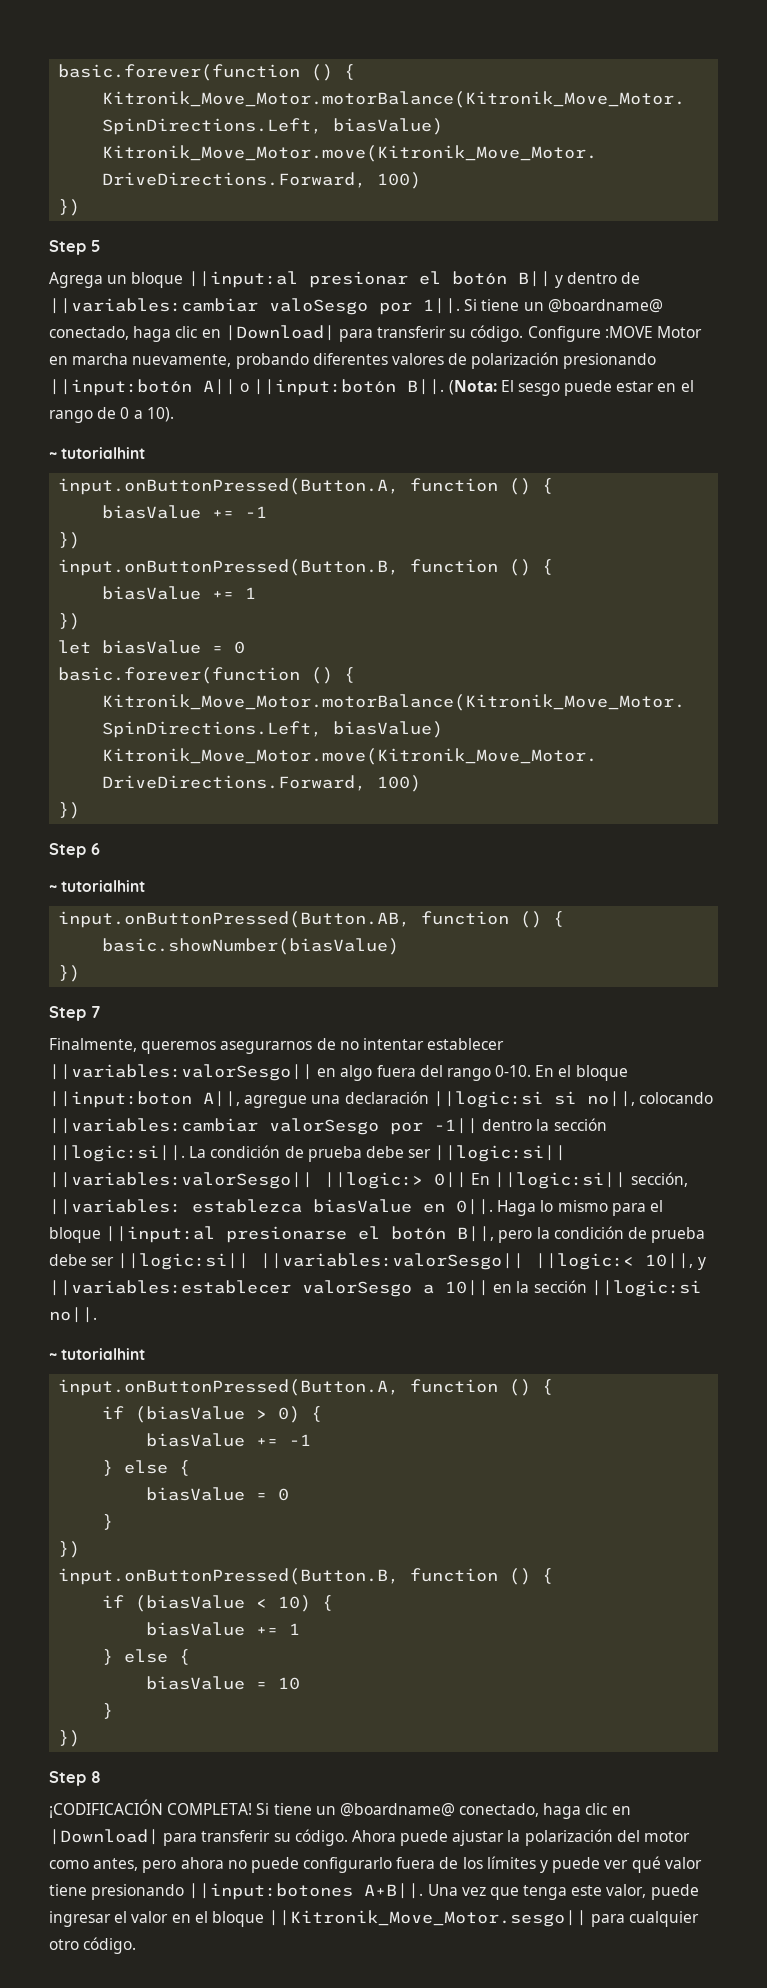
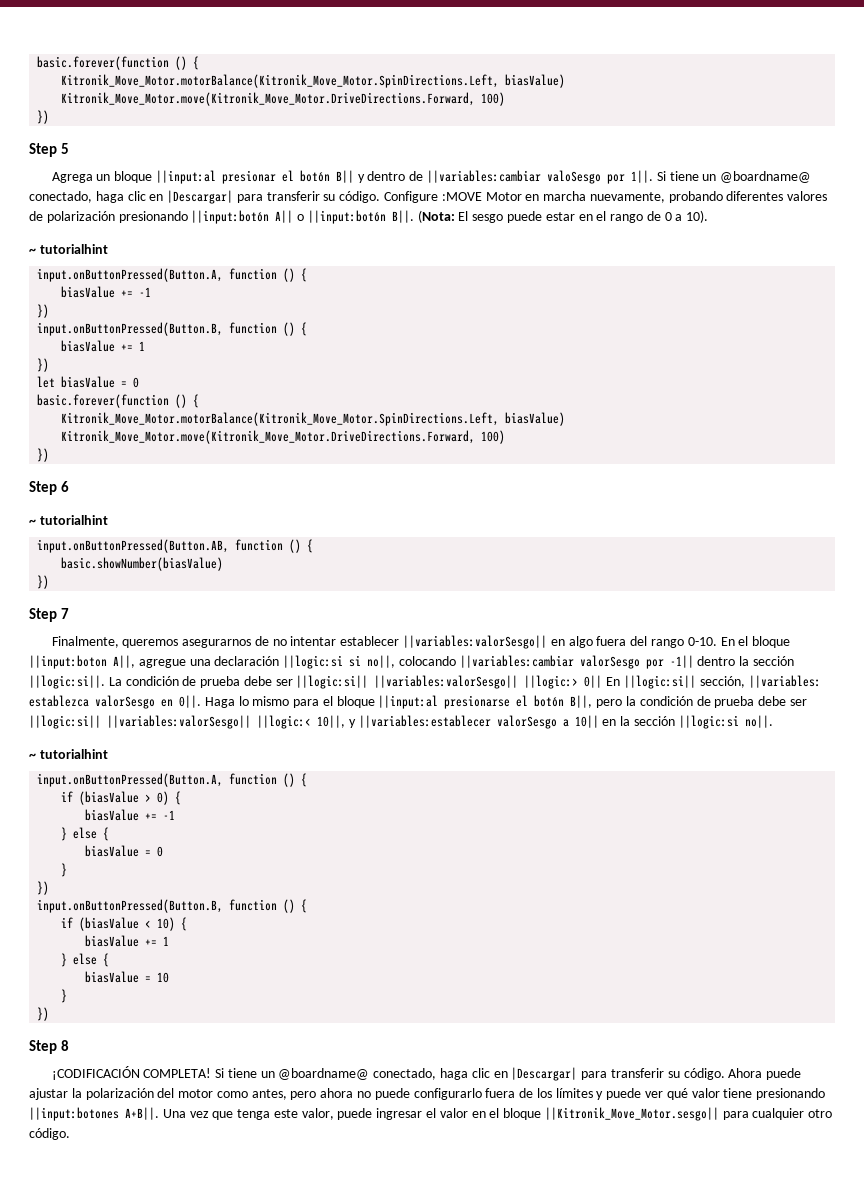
- Agrega un bloque ||input:al presionar el botón B|| y dentro de ||variables:cambiar valoSesgo por 1||. Si tiene un @boardname@ conectado, haga clic en |Download| para transferir su código.
+ Agrega un bloque ||input:al presionar el botón B|| y dentro de ||variables:cambiar valoSesgo por 1||. Si tiene un @boardname@ conectado, haga clic en |Descargar| para transferir su código.
- La condición de prueba debe ser ||logic:si|| ||variables:valorSesgo|| ||logic:> 0|| En ||logic:si|| sección, ||variables: establezca biasValue en 0||.
+ La condición de prueba debe ser ||logic:si|| ||variables:valorSesgo|| ||logic:> 0|| En ||logic:si|| sección, ||variables: establezca valorSesgo en 0||.
- ¡CODIFICACIÓN COMPLETA! Si tiene un @boardname@ conectado, haga clic en |Download| para transferir su código.
+ ¡CODIFICACIÓN COMPLETA! Si tiene un @boardname@ conectado, haga clic en |Descargar| para transferir su código.

